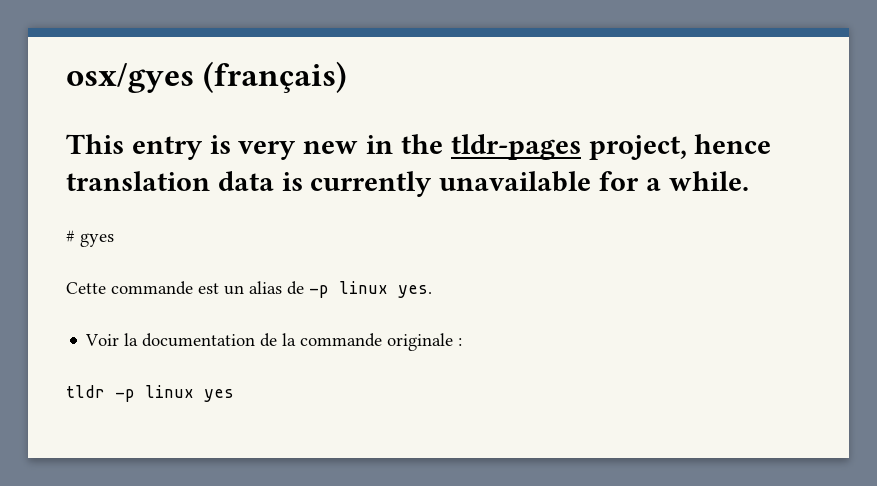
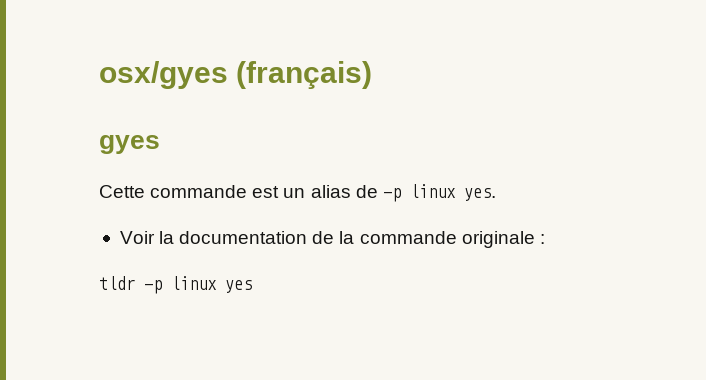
- This entry is very new in the tldr-pages project, hence translation data is currently unavailable for a while.
- # gyes
+ gyes

